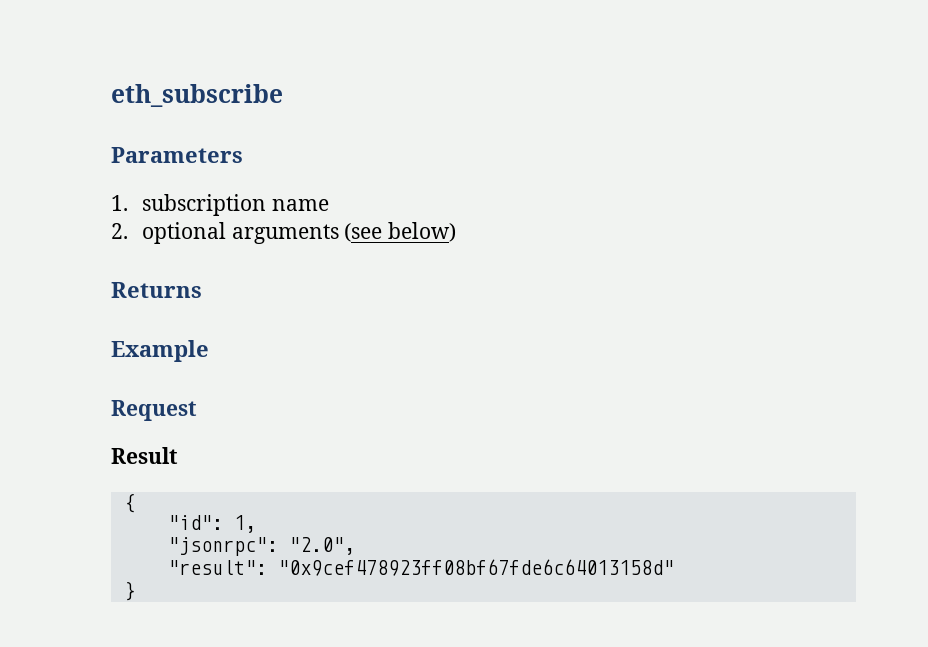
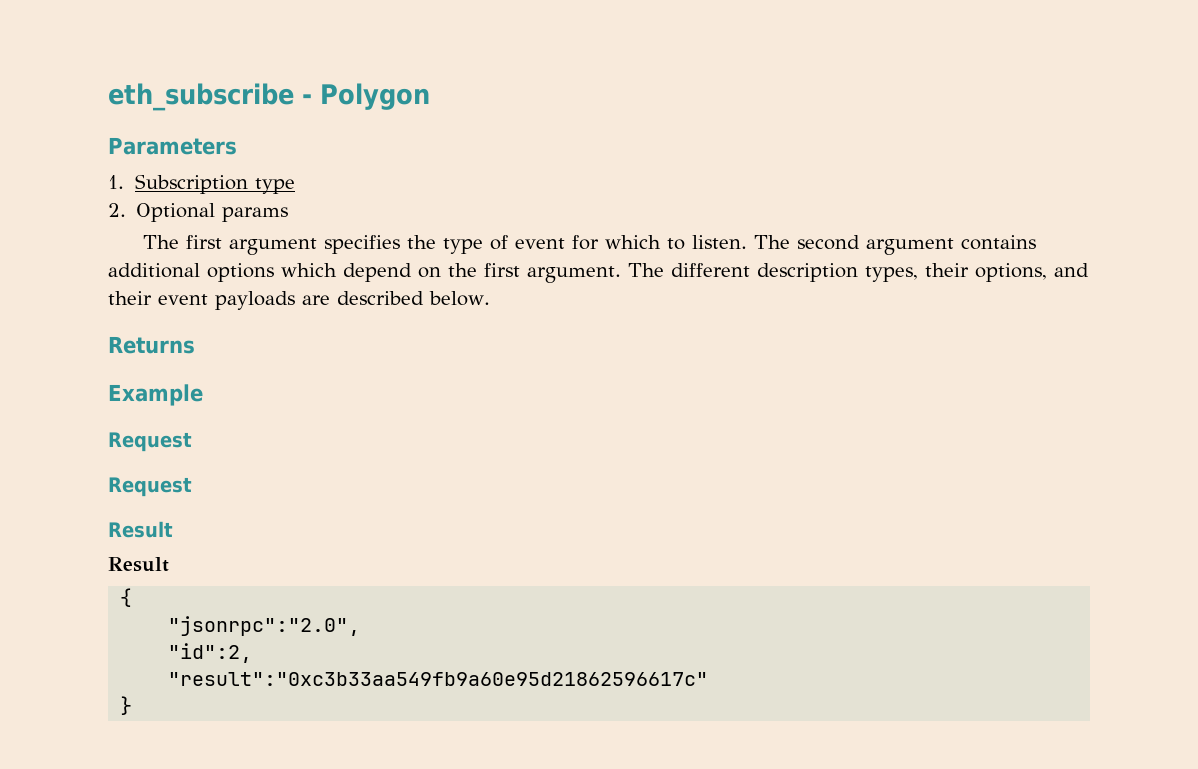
- eth_subscribe
+ eth_subscribe - Polygon
- 1. subscription name
+ 1. Subscription type
- 2. optional arguments (see below)
+ 2. Optional params
+ The first argument specifies the type of event for which to listen. The second argument contains additional options which depend on the first argument. The different description types, their options, and their event payloads are described below.
  Example
  Request
+ Request
+ Result
- "id": 1,
- "jsonrpc": "2.0",
- "result": "0x9cef478923ff08bf67fde6c64013158d"
+ "jsonrpc":"2.0",
+ "id":2,
+ "result":"0xc3b33aa549fb9a60e95d21862596617c"

